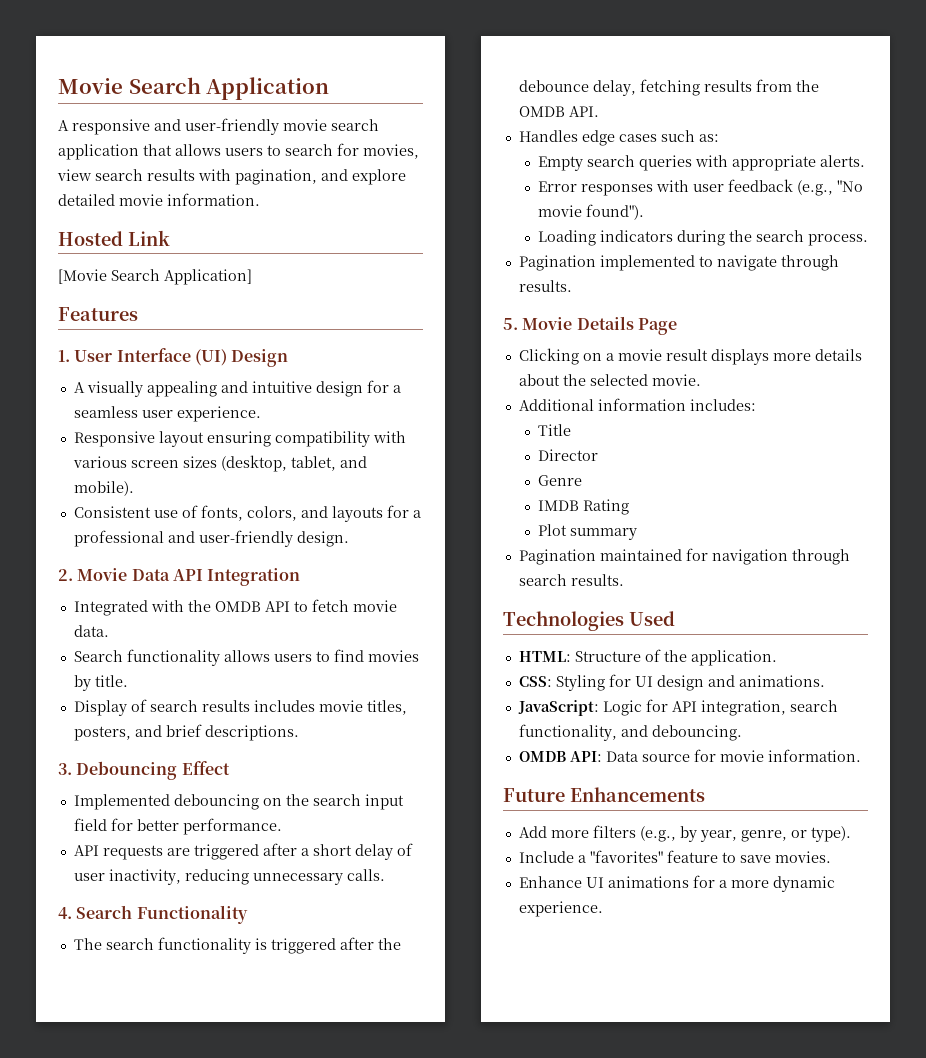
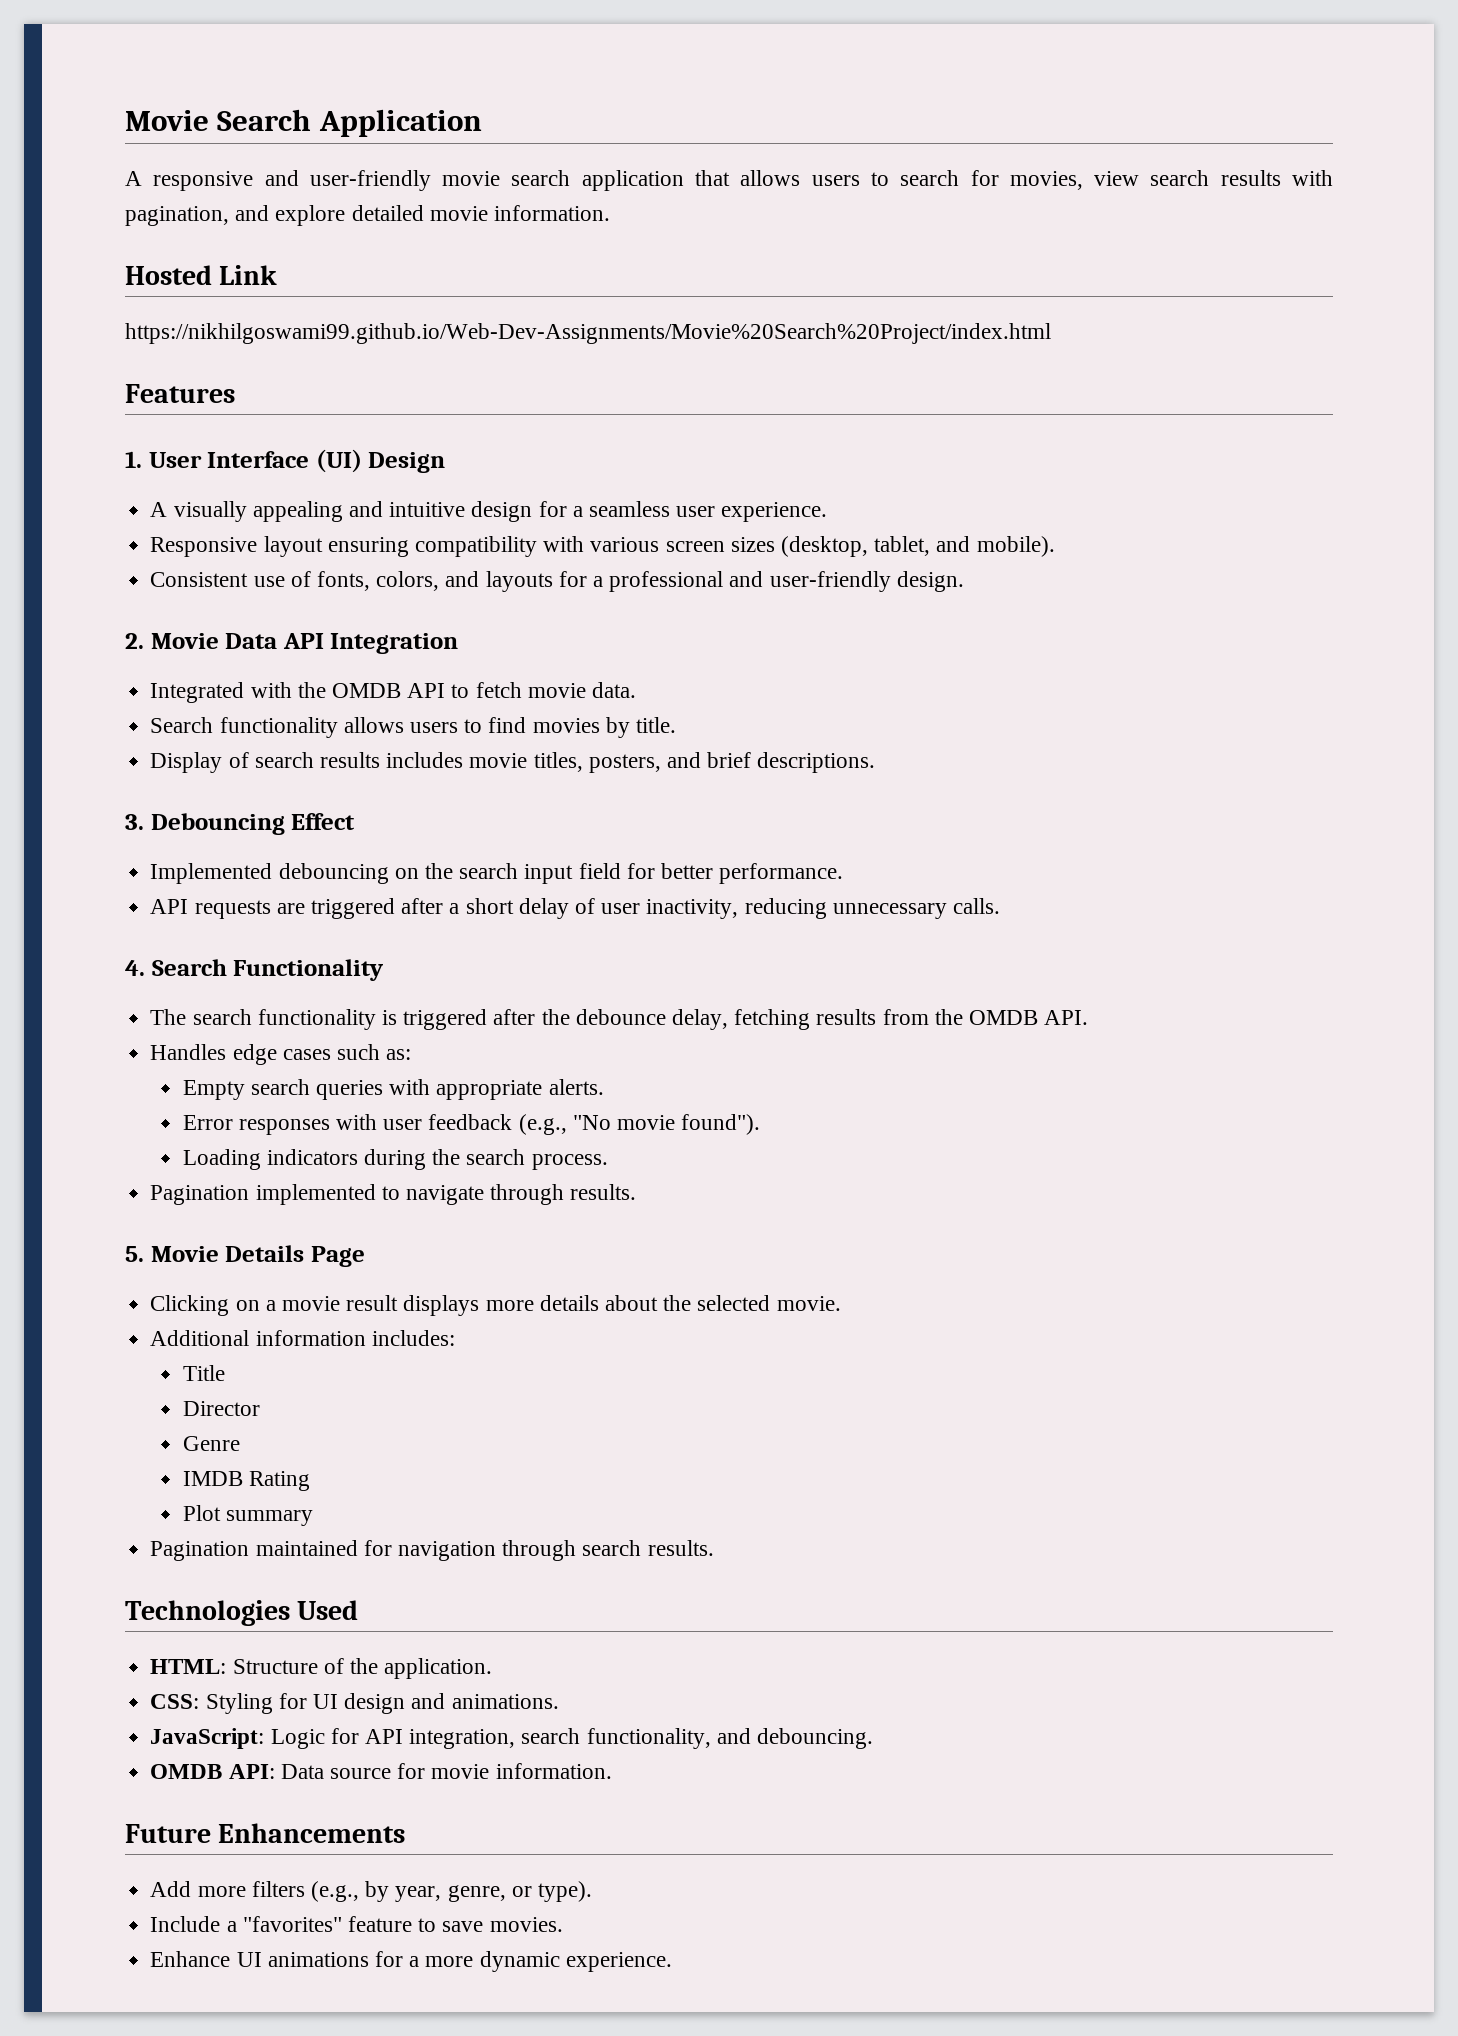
- [Movie Search Application]
+ https://nikhilgoswami99.github.io/Web-Dev-Assignments/Movie%20Search%20Project/index.html

